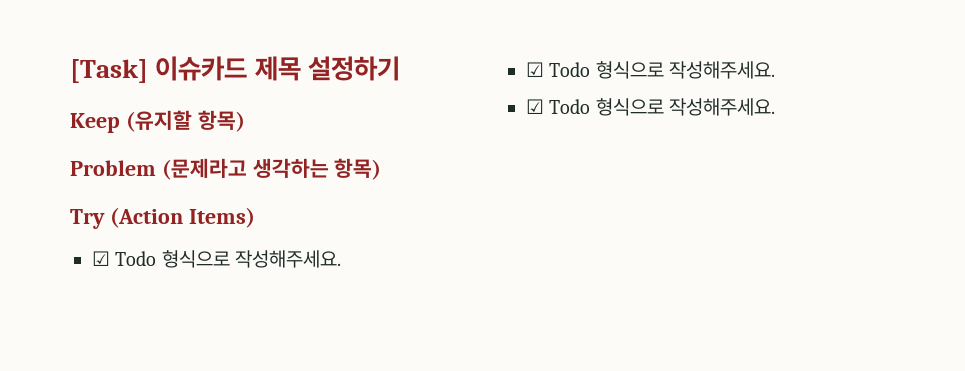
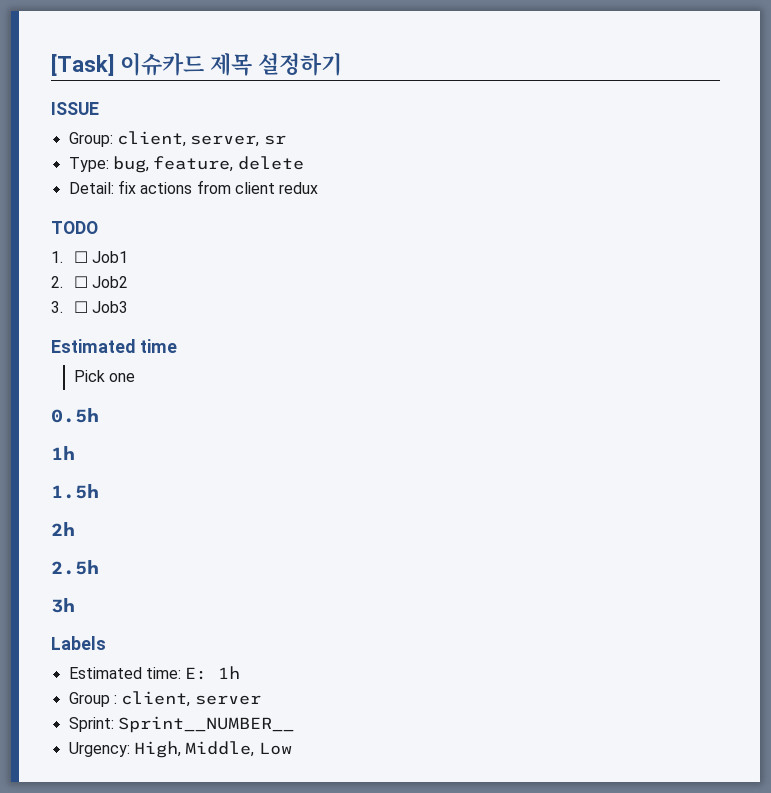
- Keep (유지할 항목)
- Problem (문제라고 생각하는 항목)
- Try (Action Items)
- ☑ Todo 형식으로 작성해주세요.
- ☑ Todo 형식으로 작성해주세요.
- ☑ Todo 형식으로 작성해주세요.
+ ISSUE
+ Group: client, server, sr
+ Type: bug, feature, delete
+ Detail: fix actions from client redux
+ TODO
+ 1. ☐ Job1
+ 2. ☐ Job2
+ 3. ☐ Job3
+ Estimated time
+ Pick one
+ 0.5h
+ 1h
+ 1.5h
+ 2h
+ 2.5h
+ 3h
+ Labels
+ Estimated time: E: 1h
+ Group : client, server
+ Sprint: Sprint__NUMBER__
+ Urgency: High, Middle, Low

